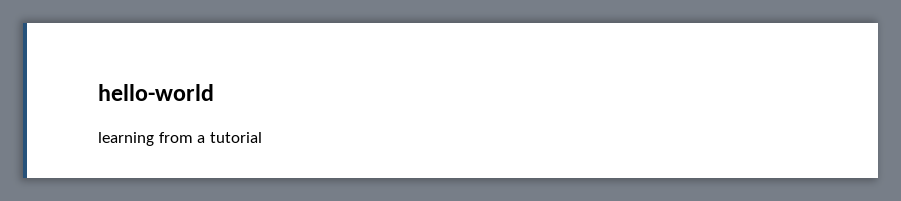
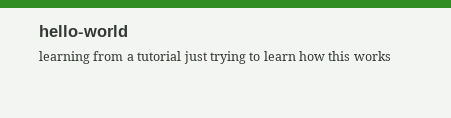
- learning from a tutorial
+ learning from a tutorial just trying to learn how this works

